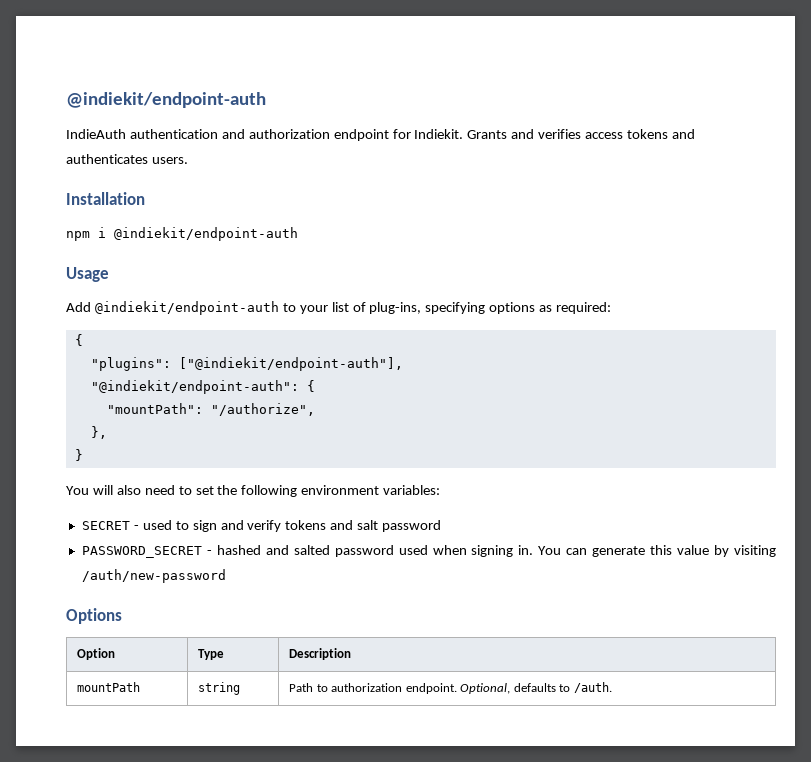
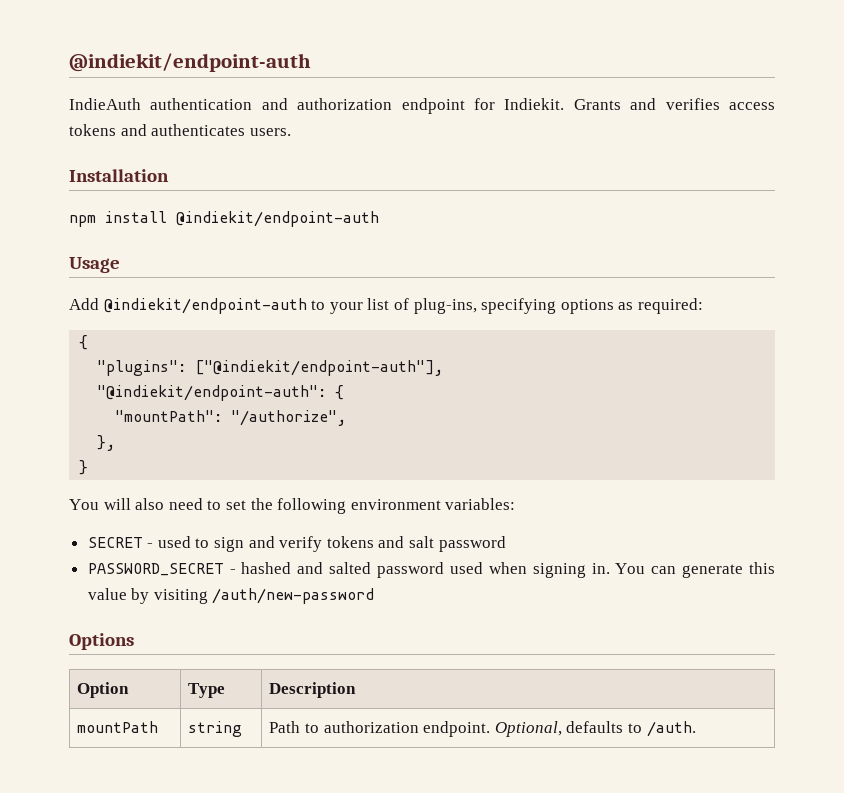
- npm i @indiekit/endpoint-auth
+ npm install @indiekit/endpoint-auth

